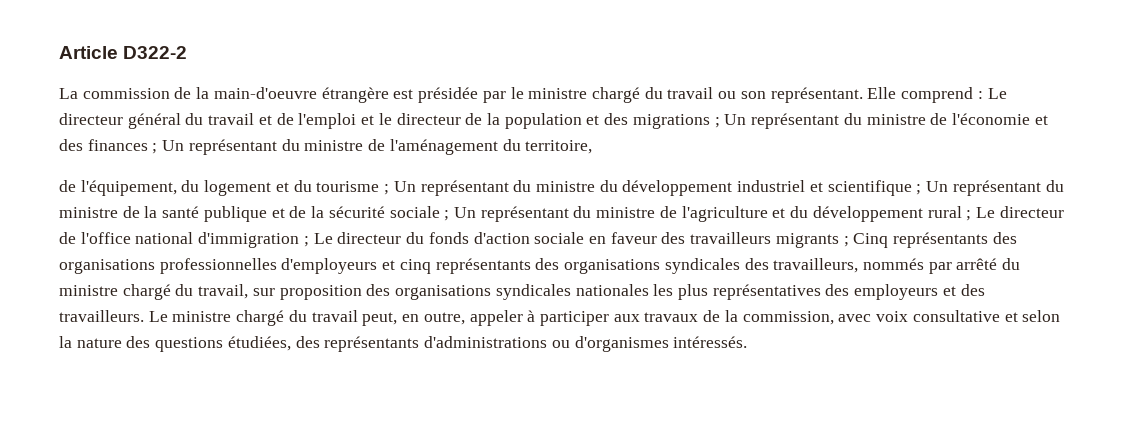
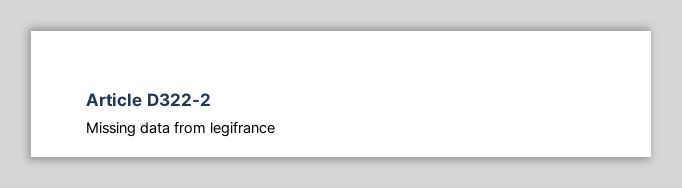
- La commission de la main-d'oeuvre étrangère est présidée par le ministre chargé du travail ou son représentant. Elle comprend : Le directeur général du travail et de l'emploi et le directeur de la population et des migrations ; Un représentant du ministre de l'économie et des finances ; Un représentant du ministre de l'aménagement du territoire,
- de l'équipement, du logement et du tourisme ; Un représentant du ministre du développement industriel et scientifique ; Un représentant du ministre de la santé publique et de la sécurité sociale ; Un représentant du ministre de l'agriculture et du développement rural ; Le directeur de l'office national d'immigration ; Le directeur du fonds d'action sociale en faveur des travailleurs migrants ; Cinq représentants des organisations professionnelles d'employeurs et cinq représentants des organisations syndicales des travailleurs, nommés par arrêté du ministre chargé du travail, sur proposition des organisations syndicales nationales les plus représentatives des employeurs et des travailleurs. Le ministre chargé du travail peut, en outre, appeler à participer aux travaux de la commission, avec voix consultative et selon la nature des questions étudiées, des représentants d'administrations ou d'organismes intéressés.
+ Missing data from legifrance

